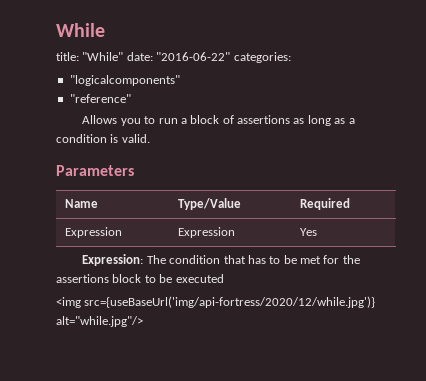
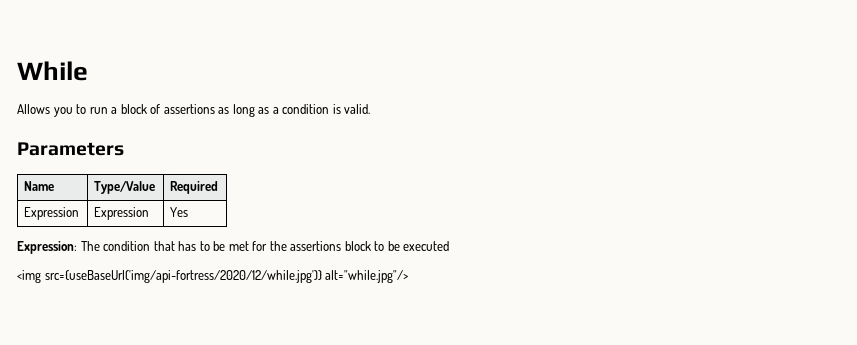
- title: "While" date: "2016-06-22" categories:
- "logicalcomponents"
- "reference"

